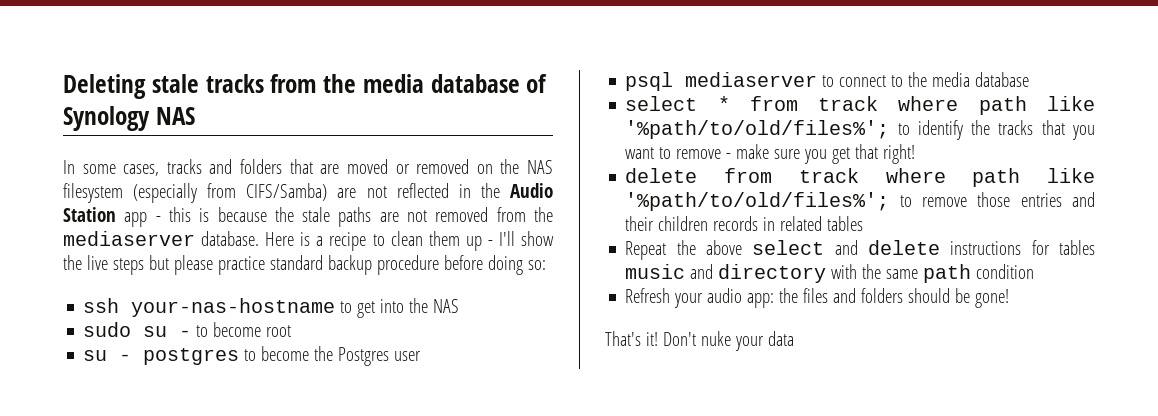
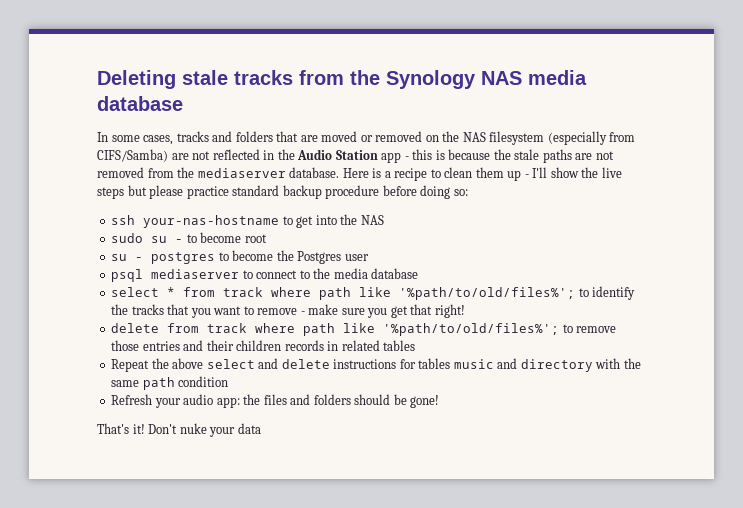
- Deleting stale tracks from the media database of Synology NAS
+ Deleting stale tracks from the Synology NAS media database

